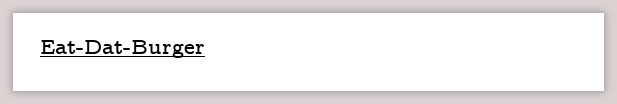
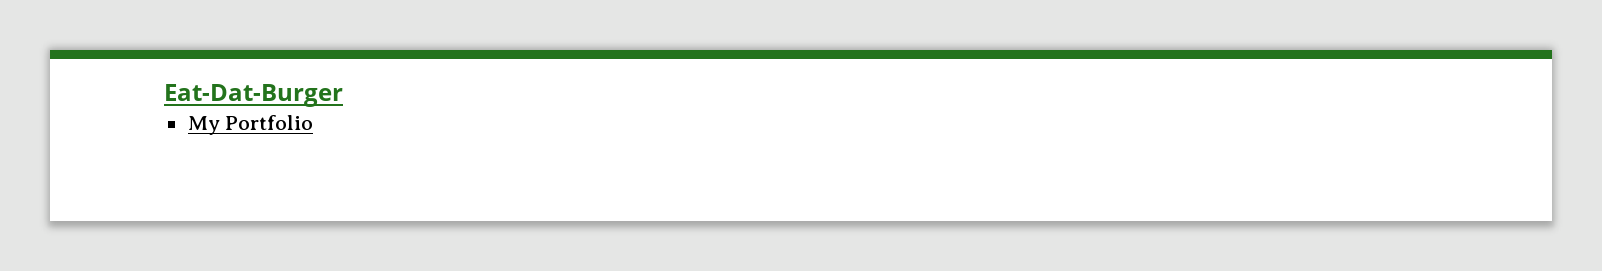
+ My Portfolio

